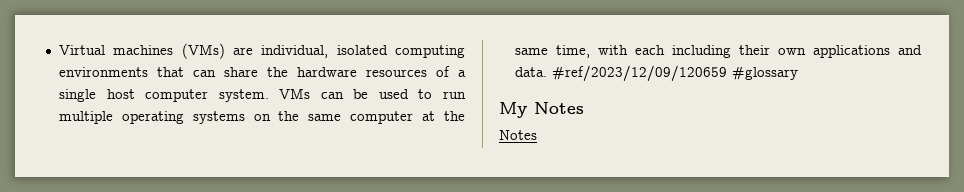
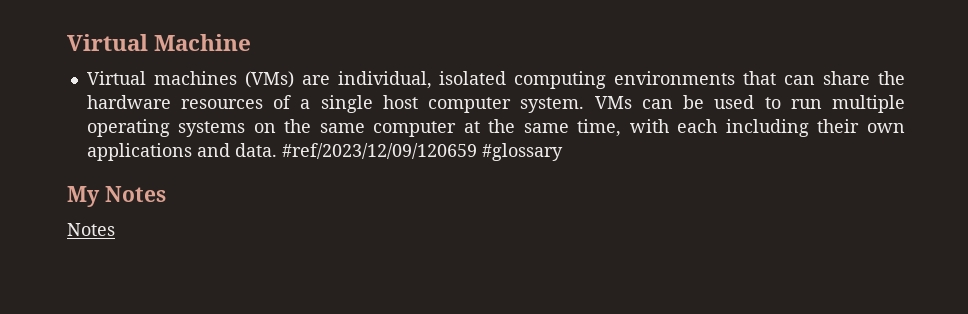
+ Virtual Machine

